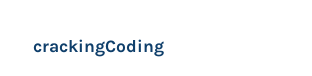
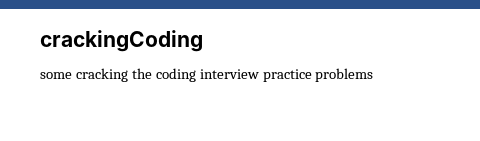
+ some cracking the coding interview practice problems

